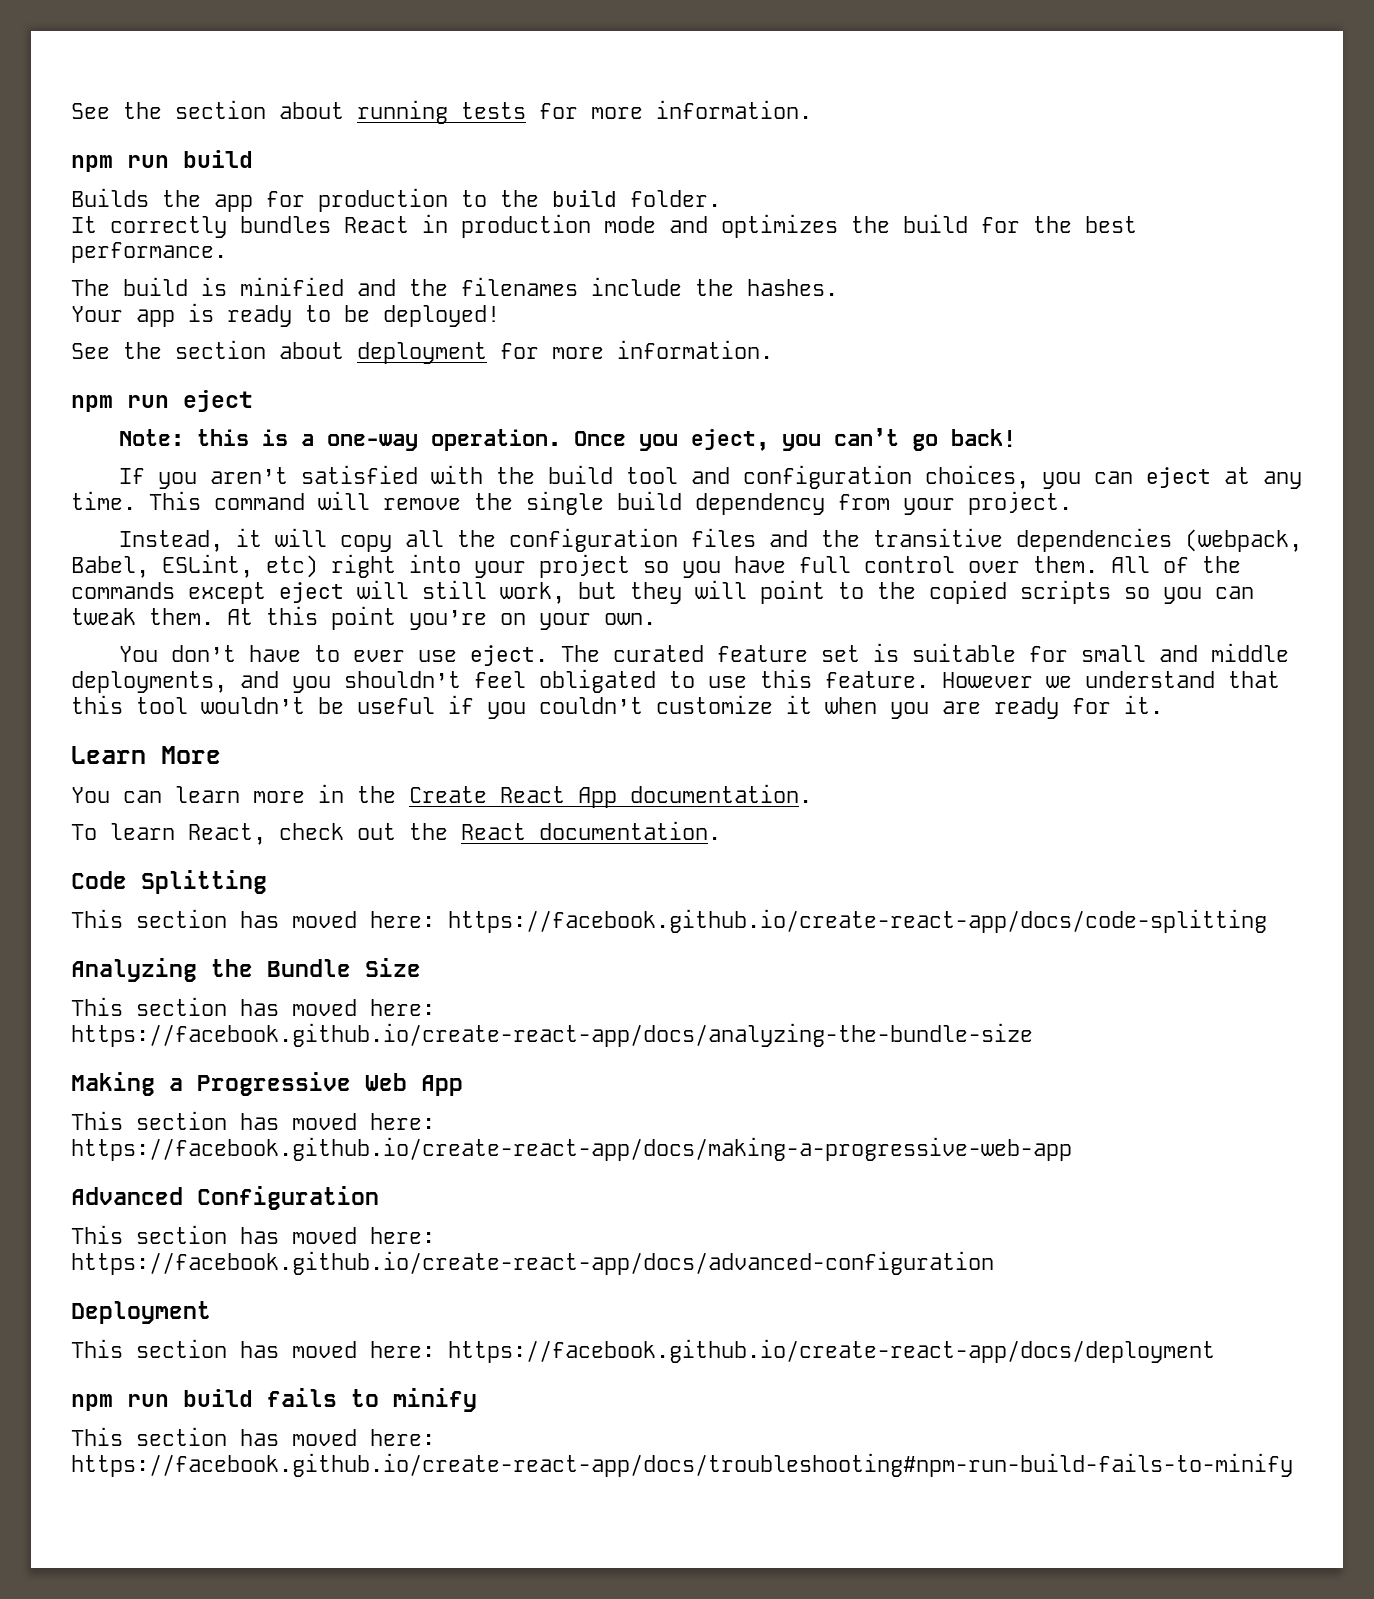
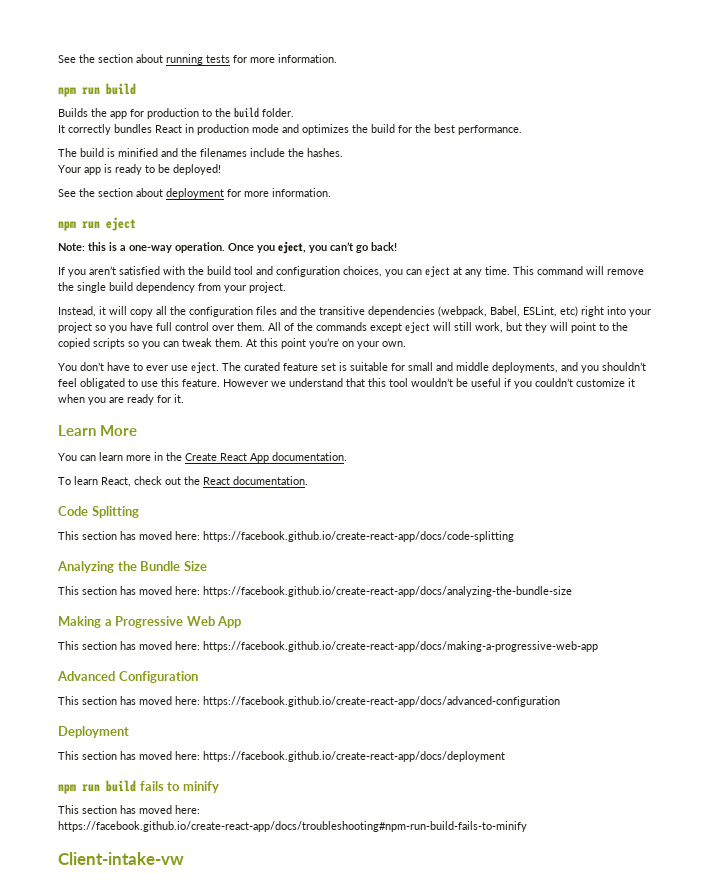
+ Client-intake-vw

